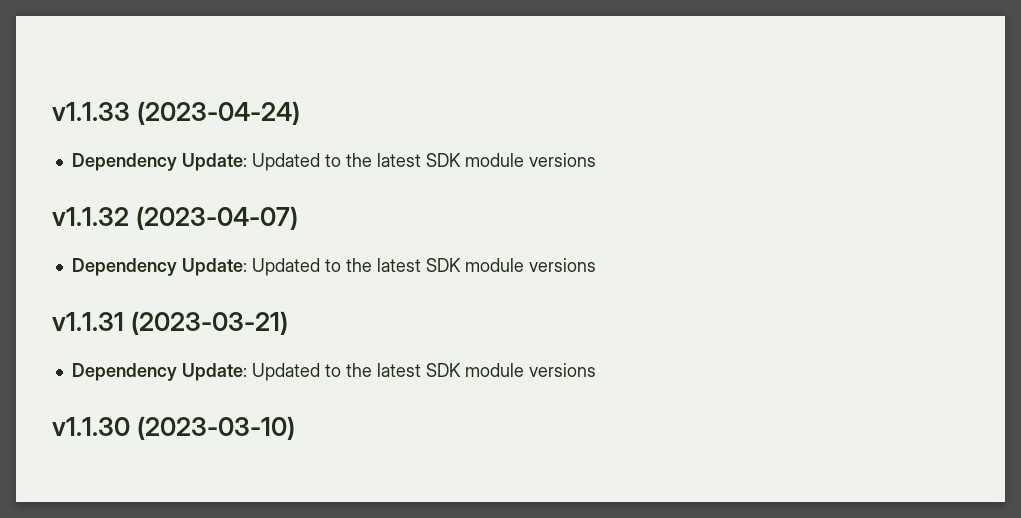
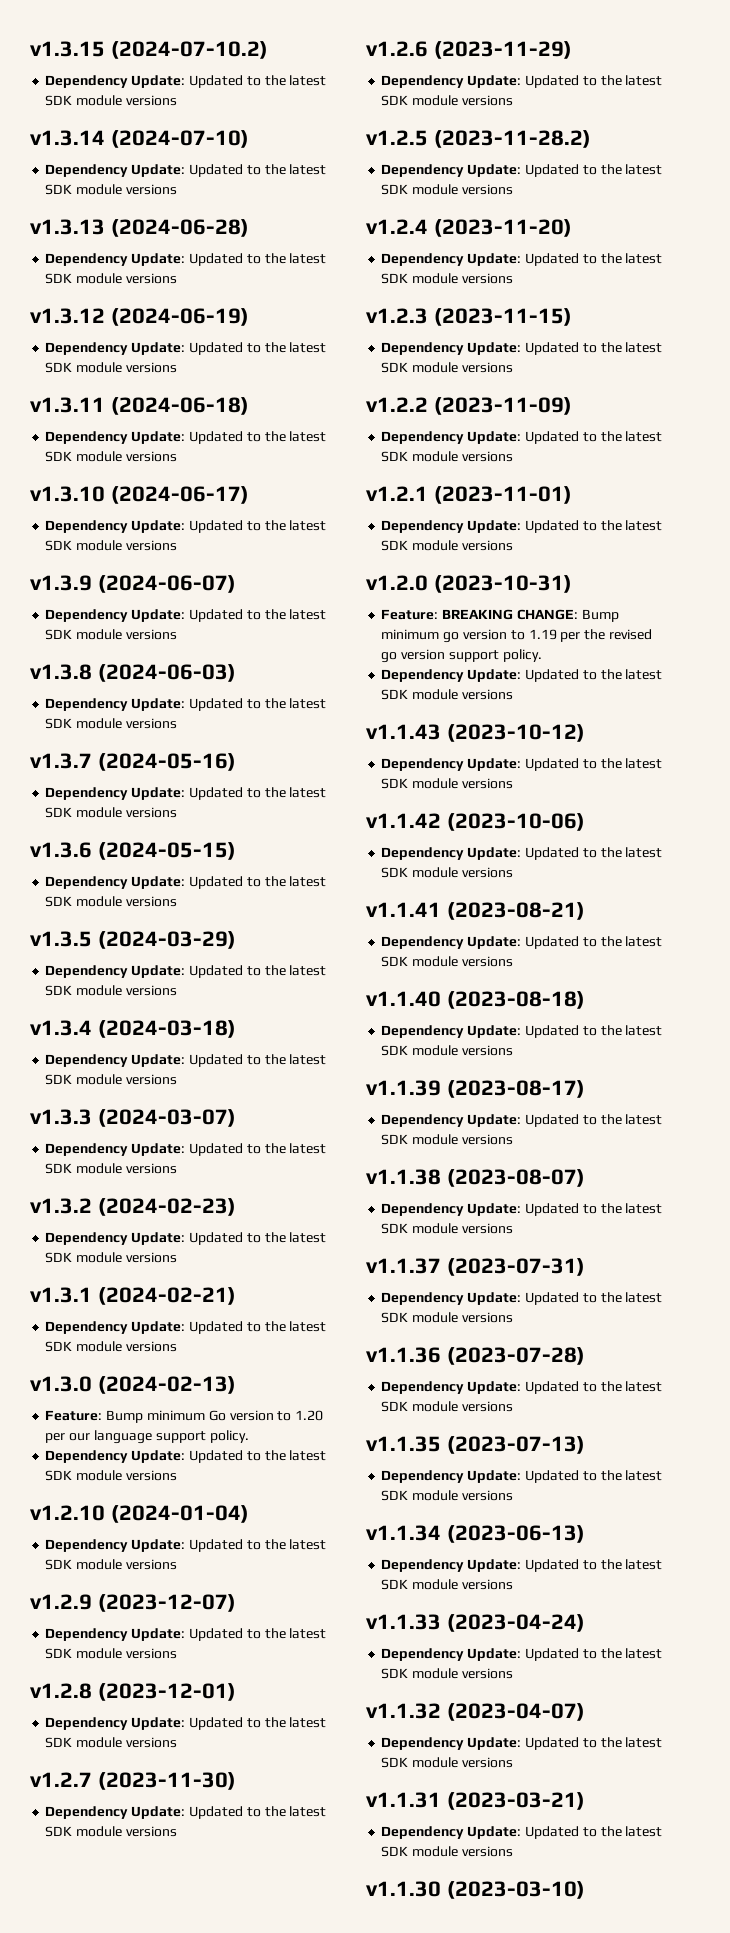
+ v1.3.15 (2024-07-10.2)
+ Dependency Update: Updated to the latest SDK module versions
+ v1.3.14 (2024-07-10)
+ Dependency Update: Updated to the latest SDK module versions
+ v1.3.13 (2024-06-28)
+ Dependency Update: Updated to the latest SDK module versions
+ v1.3.12 (2024-06-19)
+ Dependency Update: Updated to the latest SDK module versions
+ v1.3.11 (2024-06-18)
+ Dependency Update: Updated to the latest SDK module versions
+ v1.3.10 (2024-06-17)
+ Dependency Update: Updated to the latest SDK module versions
+ v1.3.9 (2024-06-07)
+ Dependency Update: Updated to the latest SDK module versions
+ v1.3.8 (2024-06-03)
+ Dependency Update: Updated to the latest SDK module versions
+ v1.3.7 (2024-05-16)
+ Dependency Update: Updated to the latest SDK module versions
+ v1.3.6 (2024-05-15)
+ Dependency Update: Updated to the latest SDK module versions
+ v1.3.5 (2024-03-29)
+ Dependency Update: Updated to the latest SDK module versions
+ v1.3.4 (2024-03-18)
+ Dependency Update: Updated to the latest SDK module versions
+ v1.3.3 (2024-03-07)
+ Dependency Update: Updated to the latest SDK module versions
+ v1.3.2 (2024-02-23)
+ Dependency Update: Updated to the latest SDK module versions
+ v1.3.1 (2024-02-21)
+ Dependency Update: Updated to the latest SDK module versions
+ v1.3.0 (2024-02-13)
+ Feature: Bump minimum Go version to 1.20 per our language support policy.
+ Dependency Update: Updated to the latest SDK module versions
+ v1.2.10 (2024-01-04)
+ Dependency Update: Updated to the latest SDK module versions
+ v1.2.9 (2023-12-07)
+ Dependency Update: Updated to the latest SDK module versions
+ v1.2.8 (2023-12-01)
+ Dependency Update: Updated to the latest SDK module versions
+ v1.2.7 (2023-11-30)
+ Dependency Update: Updated to the latest SDK module versions
+ v1.2.6 (2023-11-29)
+ Dependency Update: Updated to the latest SDK module versions
+ v1.2.5 (2023-11-28.2)
+ Dependency Update: Updated to the latest SDK module versions
+ v1.2.4 (2023-11-20)
+ Dependency Update: Updated to the latest SDK module versions
+ v1.2.3 (2023-11-15)
+ Dependency Update: Updated to the latest SDK module versions
+ v1.2.2 (2023-11-09)
+ Dependency Update: Updated to the latest SDK module versions
+ v1.2.1 (2023-11-01)
+ Dependency Update: Updated to the latest SDK module versions
+ v1.2.0 (2023-10-31)
+ Feature: BREAKING CHANGE: Bump minimum go version to 1.19 per the revised go version support policy.
+ Dependency Update: Updated to the latest SDK module versions
+ v1.1.43 (2023-10-12)
+ Dependency Update: Updated to the latest SDK module versions
+ v1.1.42 (2023-10-06)
+ Dependency Update: Updated to the latest SDK module versions
+ v1.1.41 (2023-08-21)
+ Dependency Update: Updated to the latest SDK module versions
+ v1.1.40 (2023-08-18)
+ Dependency Update: Updated to the latest SDK module versions
+ v1.1.39 (2023-08-17)
+ Dependency Update: Updated to the latest SDK module versions
+ v1.1.38 (2023-08-07)
+ Dependency Update: Updated to the latest SDK module versions
+ v1.1.37 (2023-07-31)
+ Dependency Update: Updated to the latest SDK module versions
+ v1.1.36 (2023-07-28)
+ Dependency Update: Updated to the latest SDK module versions
+ v1.1.35 (2023-07-13)
+ Dependency Update: Updated to the latest SDK module versions
+ v1.1.34 (2023-06-13)
+ Dependency Update: Updated to the latest SDK module versions

